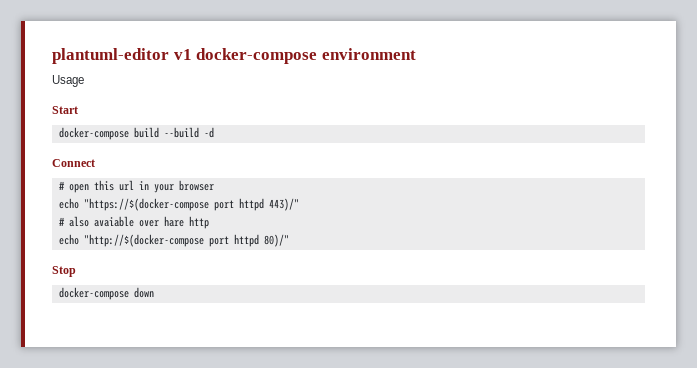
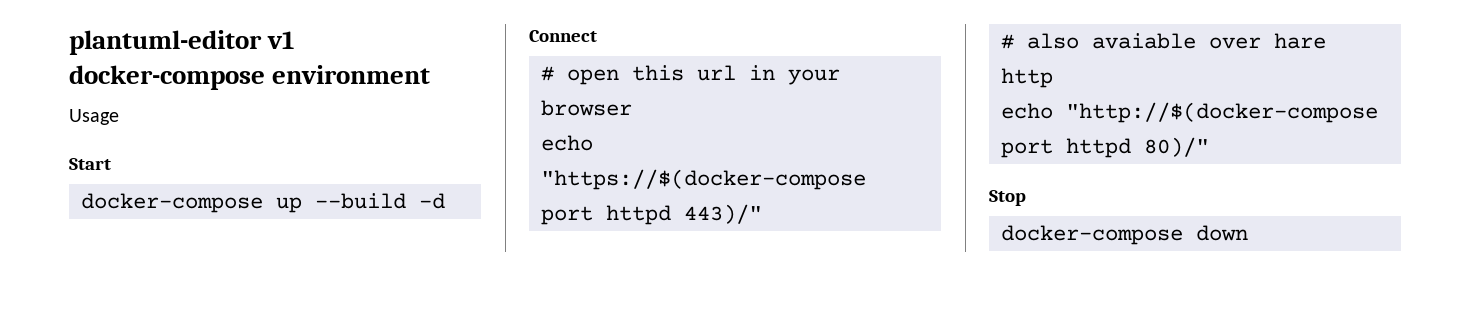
- docker-compose build --build -d
+ docker-compose up --build -d

